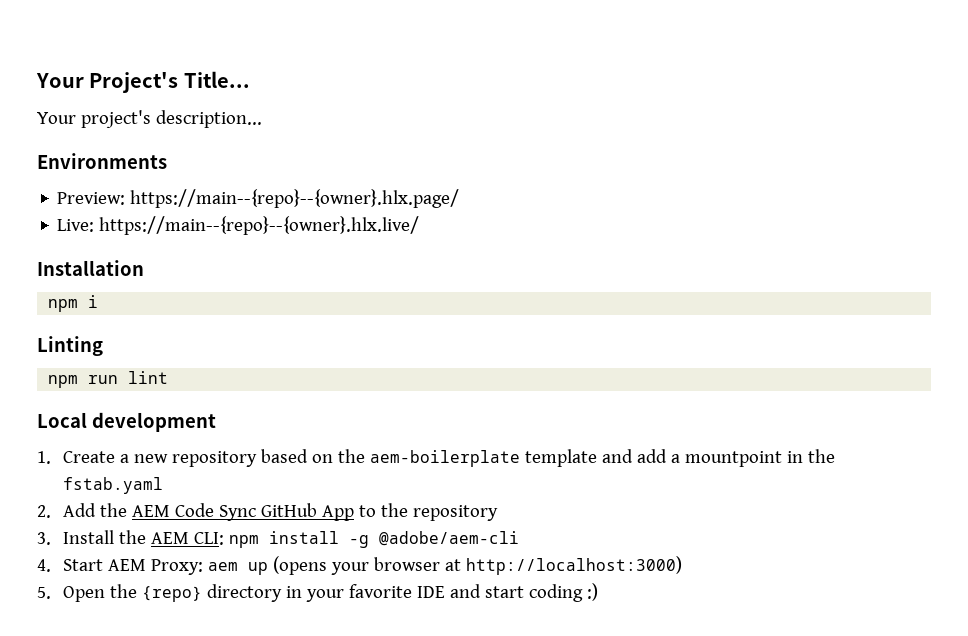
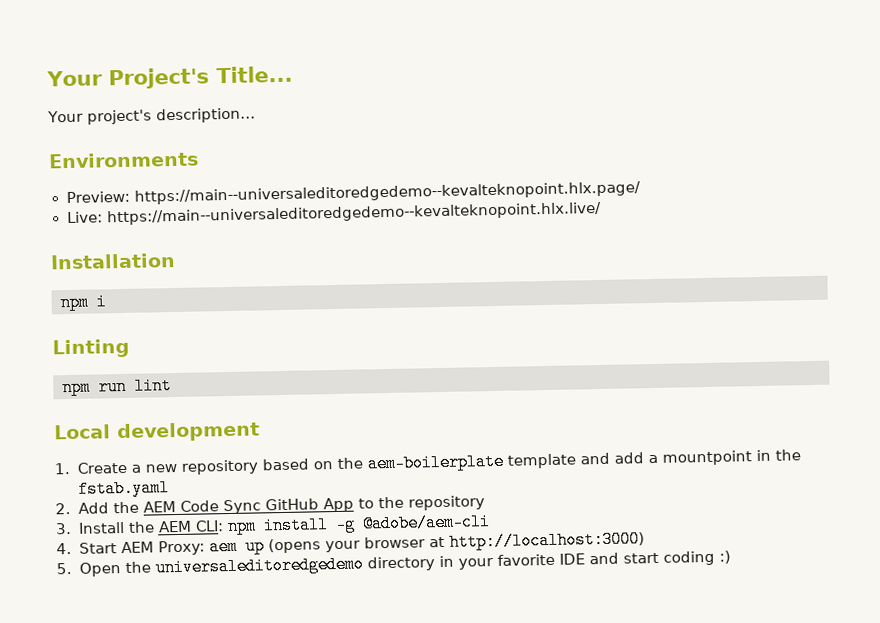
- Preview: https://main--{repo}--{owner}.hlx.page/
+ Preview: https://main--universaleditoredgedemo--kevalteknopoint.hlx.page/
- Live: https://main--{repo}--{owner}.hlx.live/
+ Live: https://main--universaleditoredgedemo--kevalteknopoint.hlx.live/
- 5. Open the {repo} directory in your favorite IDE and start coding :)
+ 5. Open the universaleditoredgedemo directory in your favorite IDE and start coding :)

